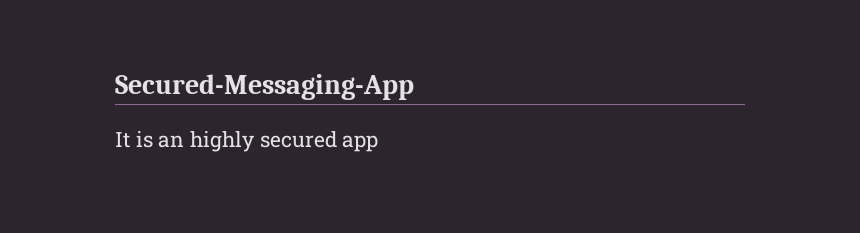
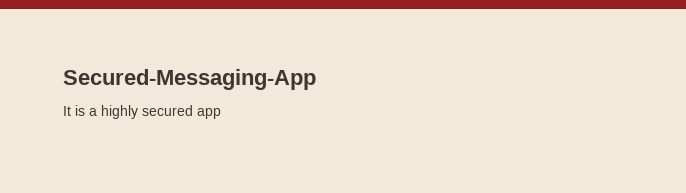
- It is an highly secured app
+ It is a highly secured app

